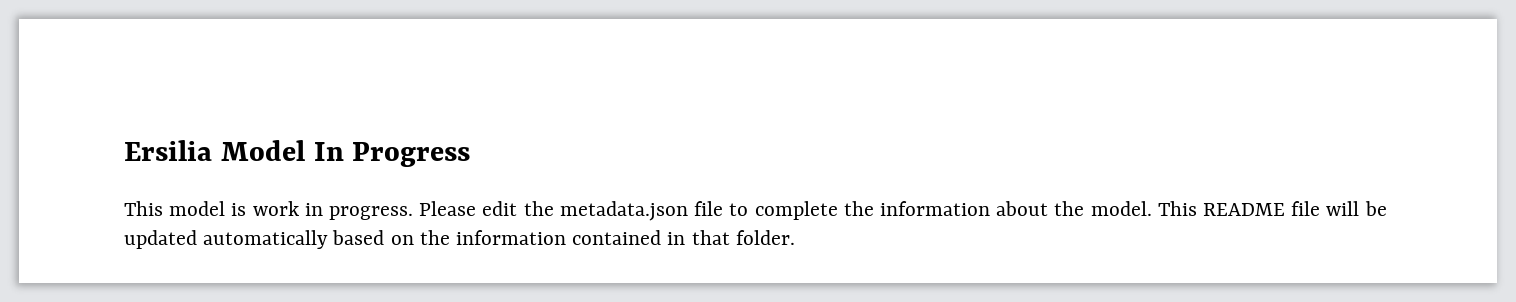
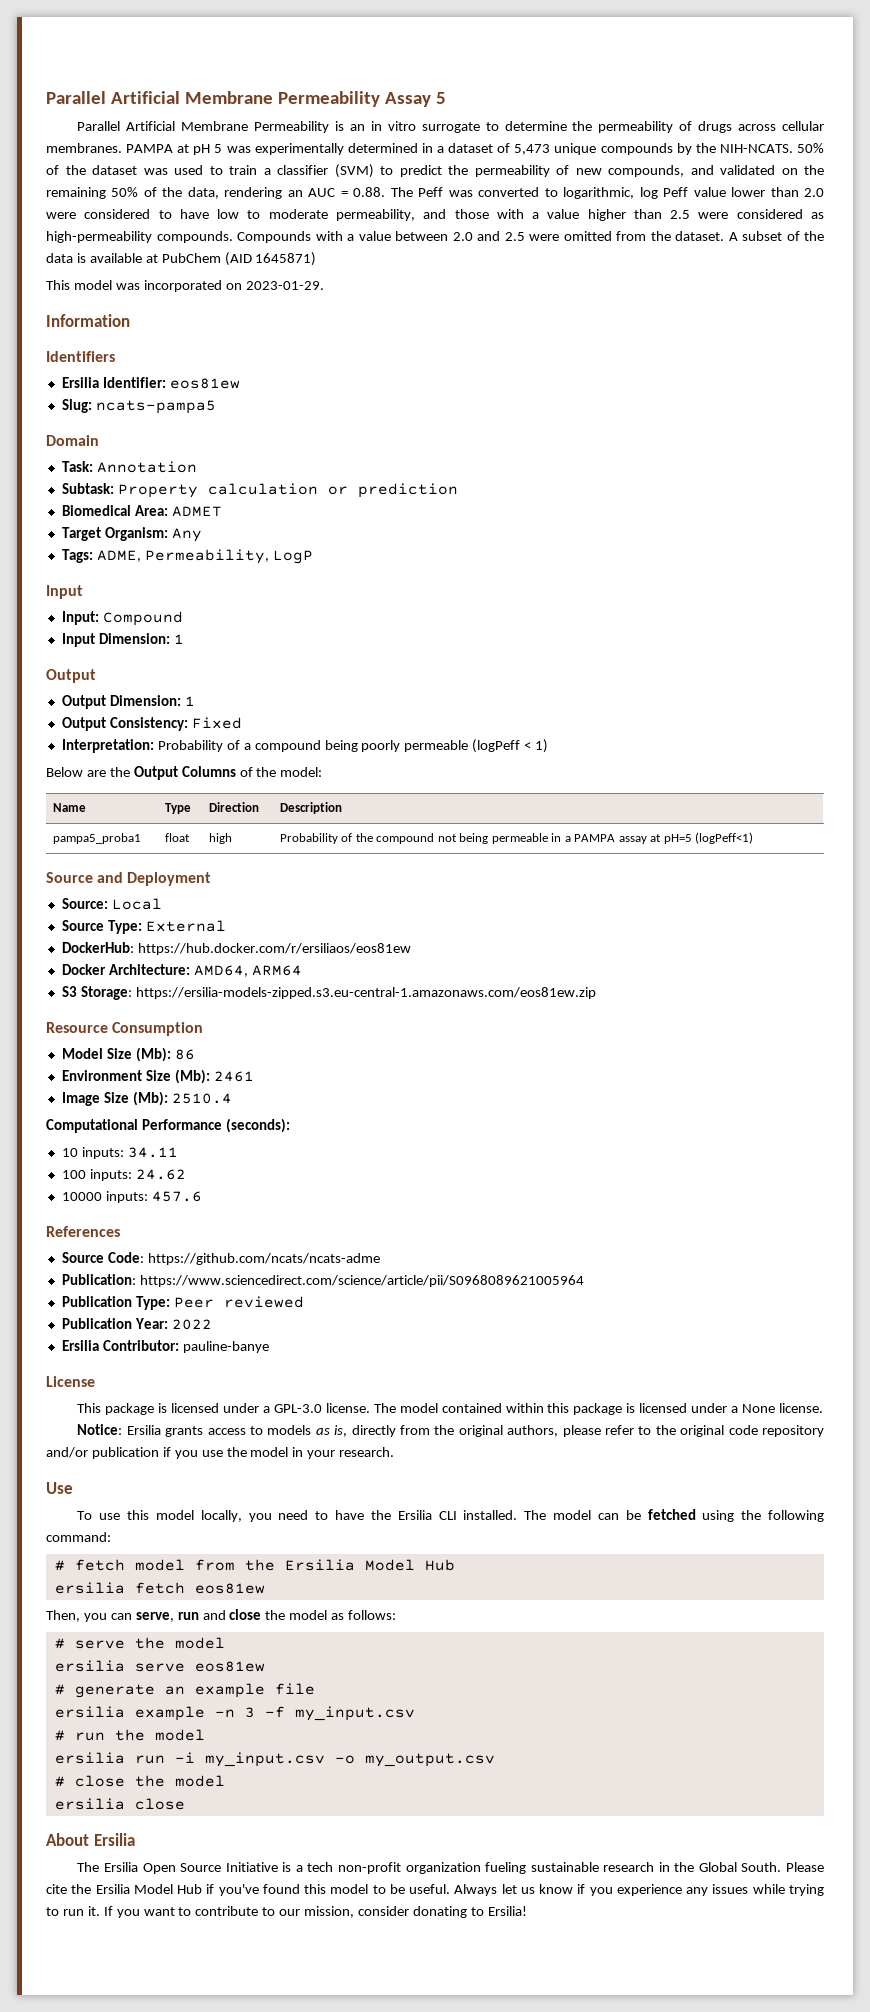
- Ersilia Model In Progress
- This model is work in progress. Please edit the metadata.json file to complete the information about the model. This README file will be updated automatically based on the information contained in that folder.
+ Parallel Artificial Membrane Permeability Assay 5
+ Parallel Artificial Membrane Permeability is an in vitro surrogate to determine the permeability of drugs across cellular membranes. PAMPA at pH 5 was experimentally determined in a dataset of 5,473 unique compounds by the NIH-NCATS. 50% of the dataset was used to train a classifier (SVM) to predict the permeability of new compounds, and validated on the remaining 50% of the data, rendering an AUC = 0.88. The Peff was converted to logarithmic, log Peff value lower than 2.0 were considered to have low to moderate permeability, and those with a value higher than 2.5 were considered as high-permeability compounds. Compounds with a value between 2.0 and 2.5 were omitted from the dataset. A subset of the data is available at PubChem (AID 1645871)
+ This model was incorporated on 2023-01-29.
+ Information
+ Identifiers
+ Ersilia Identifier: eos81ew
+ Slug: ncats-pampa5
+ Domain
+ Task: Annotation
+ Subtask: Property calculation or prediction
+ Biomedical Area: ADMET
+ Target Organism: Any
+ Tags: ADME, Permeability, LogP
+ Input
+ Input: Compound
+ Input Dimension: 1
+ Output
+ Output Dimension: 1
+ Output Consistency: Fixed
+ Interpretation: Probability of a compound being poorly permeable (logPeff < 1)
+ Below are the Output Columns of the model:
+ Name | Type | Direction | Description
+ pampa5_proba1 | float | high | Probability of the compound not being permeable in a PAMPA assay at pH=5 (logPeff<1)
+ Source and Deployment
+ Source: Local
+ Source Type: External
+ DockerHub: https://hub.docker.com/r/ersiliaos/eos81ew
+ Docker Architecture: AMD64, ARM64
+ S3 Storage: https://ersilia-models-zipped.s3.eu-central-1.amazonaws.com/eos81ew.zip
+ Resource Consumption
+ Model Size (Mb): 86
+ Environment Size (Mb): 2461
+ Image Size (Mb): 2510.4
+ Computational Performance (seconds):
+ 10 inputs: 34.11
+ 100 inputs: 24.62
+ 10000 inputs: 457.6
+ References
+ Source Code: https://github.com/ncats/ncats-adme
+ Publication: https://www.sciencedirect.com/science/article/pii/S0968089621005964
+ Publication Type: Peer reviewed
+ Publication Year: 2022
+ Ersilia Contributor: pauline-banye
+ License
+ This package is licensed under a GPL-3.0 license. The model contained within this package is licensed under a None license.
+ Notice: Ersilia grants access to models as is, directly from the original authors, please refer to the original code repository and/or publication if you use the model in your research.
+ Use
+ To use this model locally, you need to have the Ersilia CLI installed. The model can be fetched using the following command:
+ # fetch model from the Ersilia Model Hub
+ ersilia fetch eos81ew
+ Then, you can serve, run and close the model as follows:
+ # serve the model
+ ersilia serve eos81ew
+ # generate an example file
+ ersilia example -n 3 -f my_input.csv
+ # run the model
+ ersilia run -i my_input.csv -o my_output.csv
+ # close the model
+ ersilia close
+ About Ersilia
+ The Ersilia Open Source Initiative is a tech non-profit organization fueling sustainable research in the Global South. Please cite the Ersilia Model Hub if you've found this model to be useful. Always let us know if you experience any issues while trying to run it. If you want to contribute to our mission, consider donating to Ersilia!

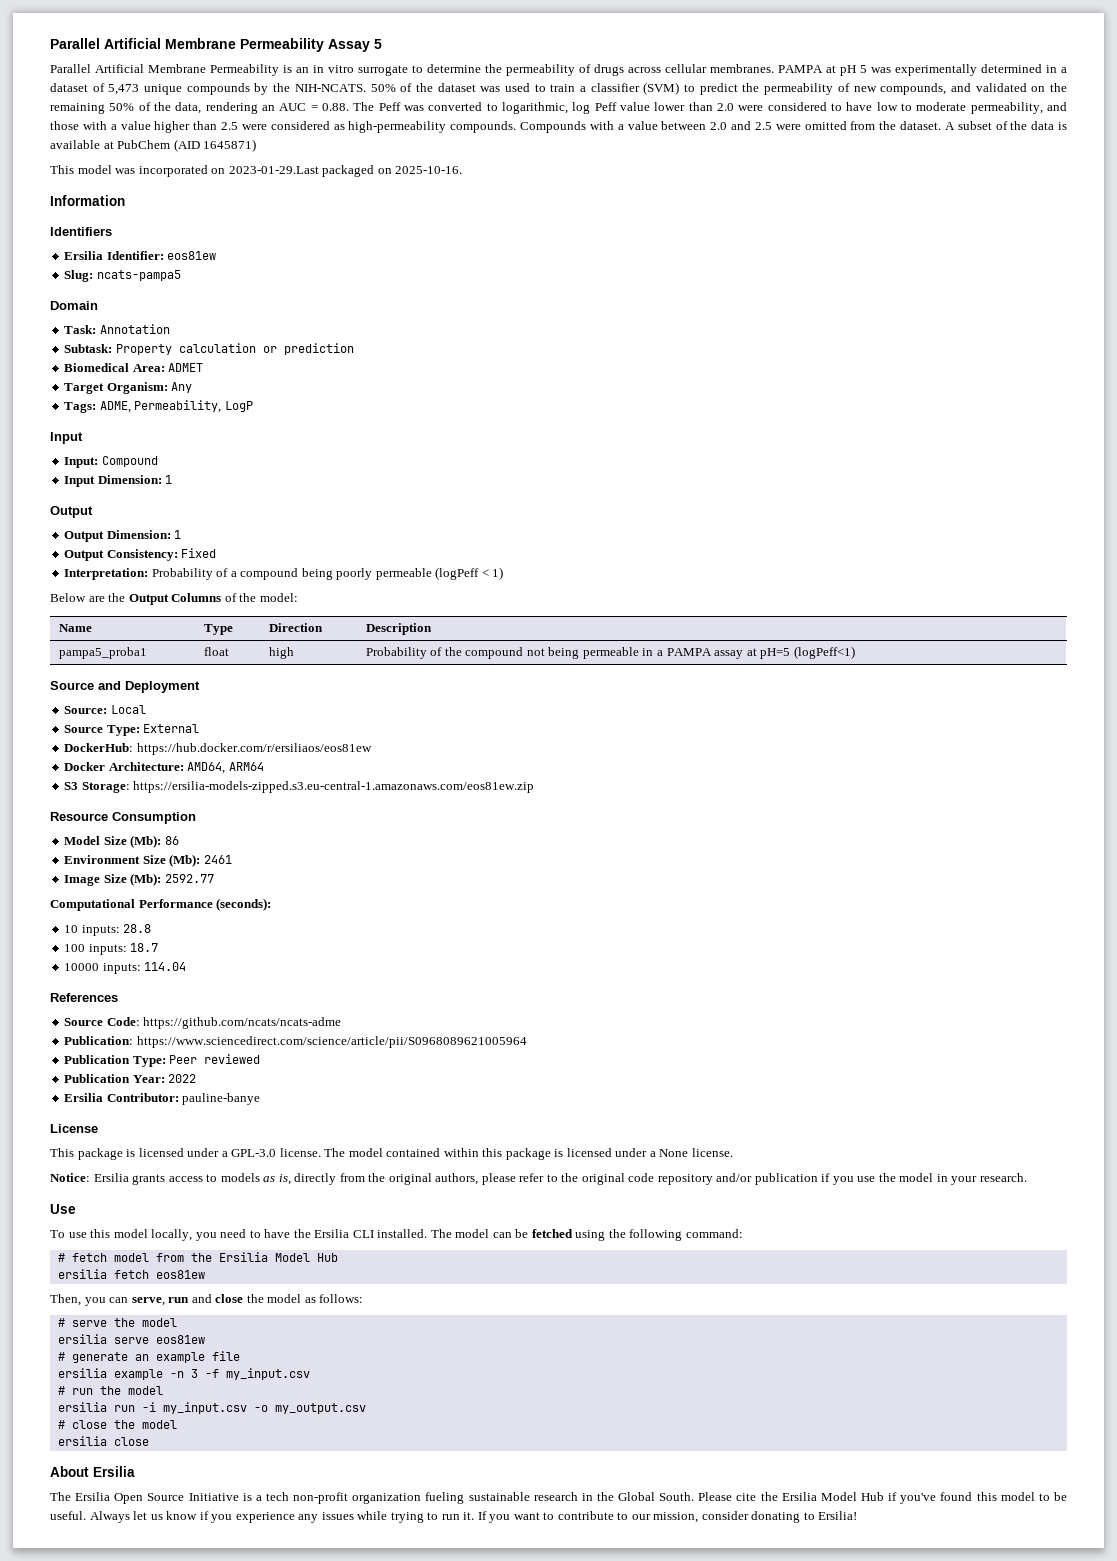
- This model was incorporated on 2023-01-29.
+ This model was incorporated on 2023-01-29.Last packaged on 2025-10-16.
- Image Size (Mb): 2510.4
+ Image Size (Mb): 2592.77
- 10 inputs: 34.11
+ 10 inputs: 28.8
- 100 inputs: 24.62
+ 100 inputs: 18.7
- 10000 inputs: 457.6
+ 10000 inputs: 114.04

